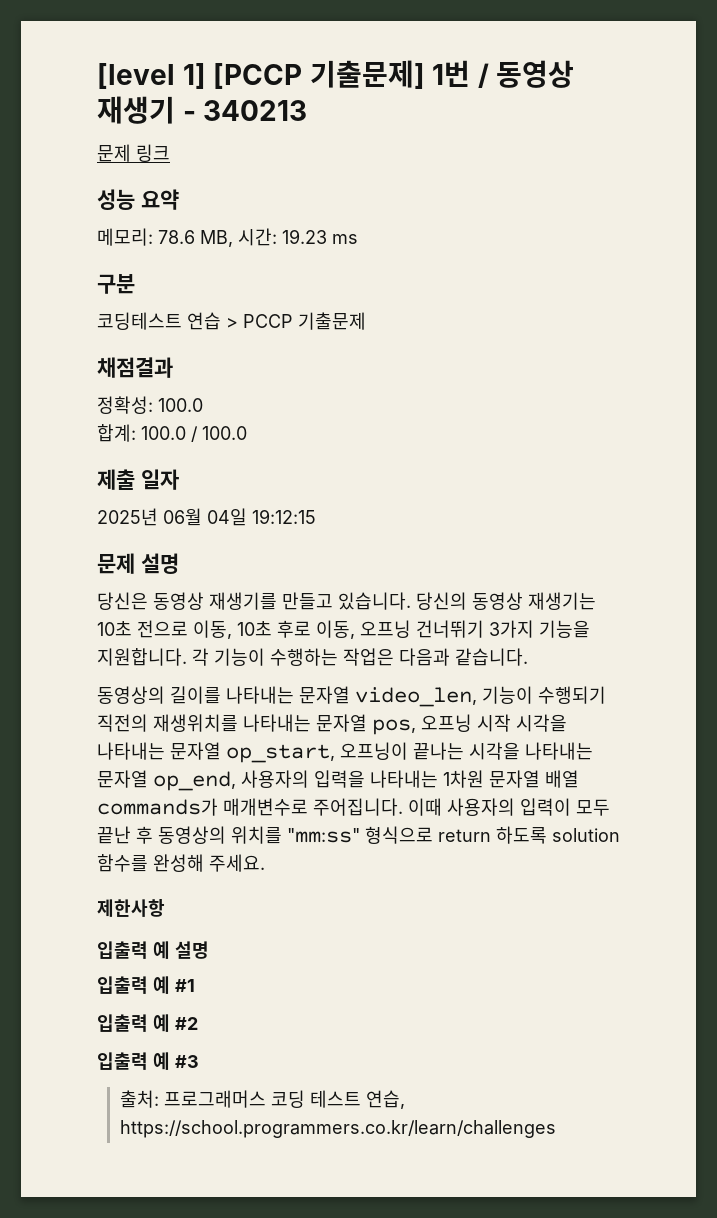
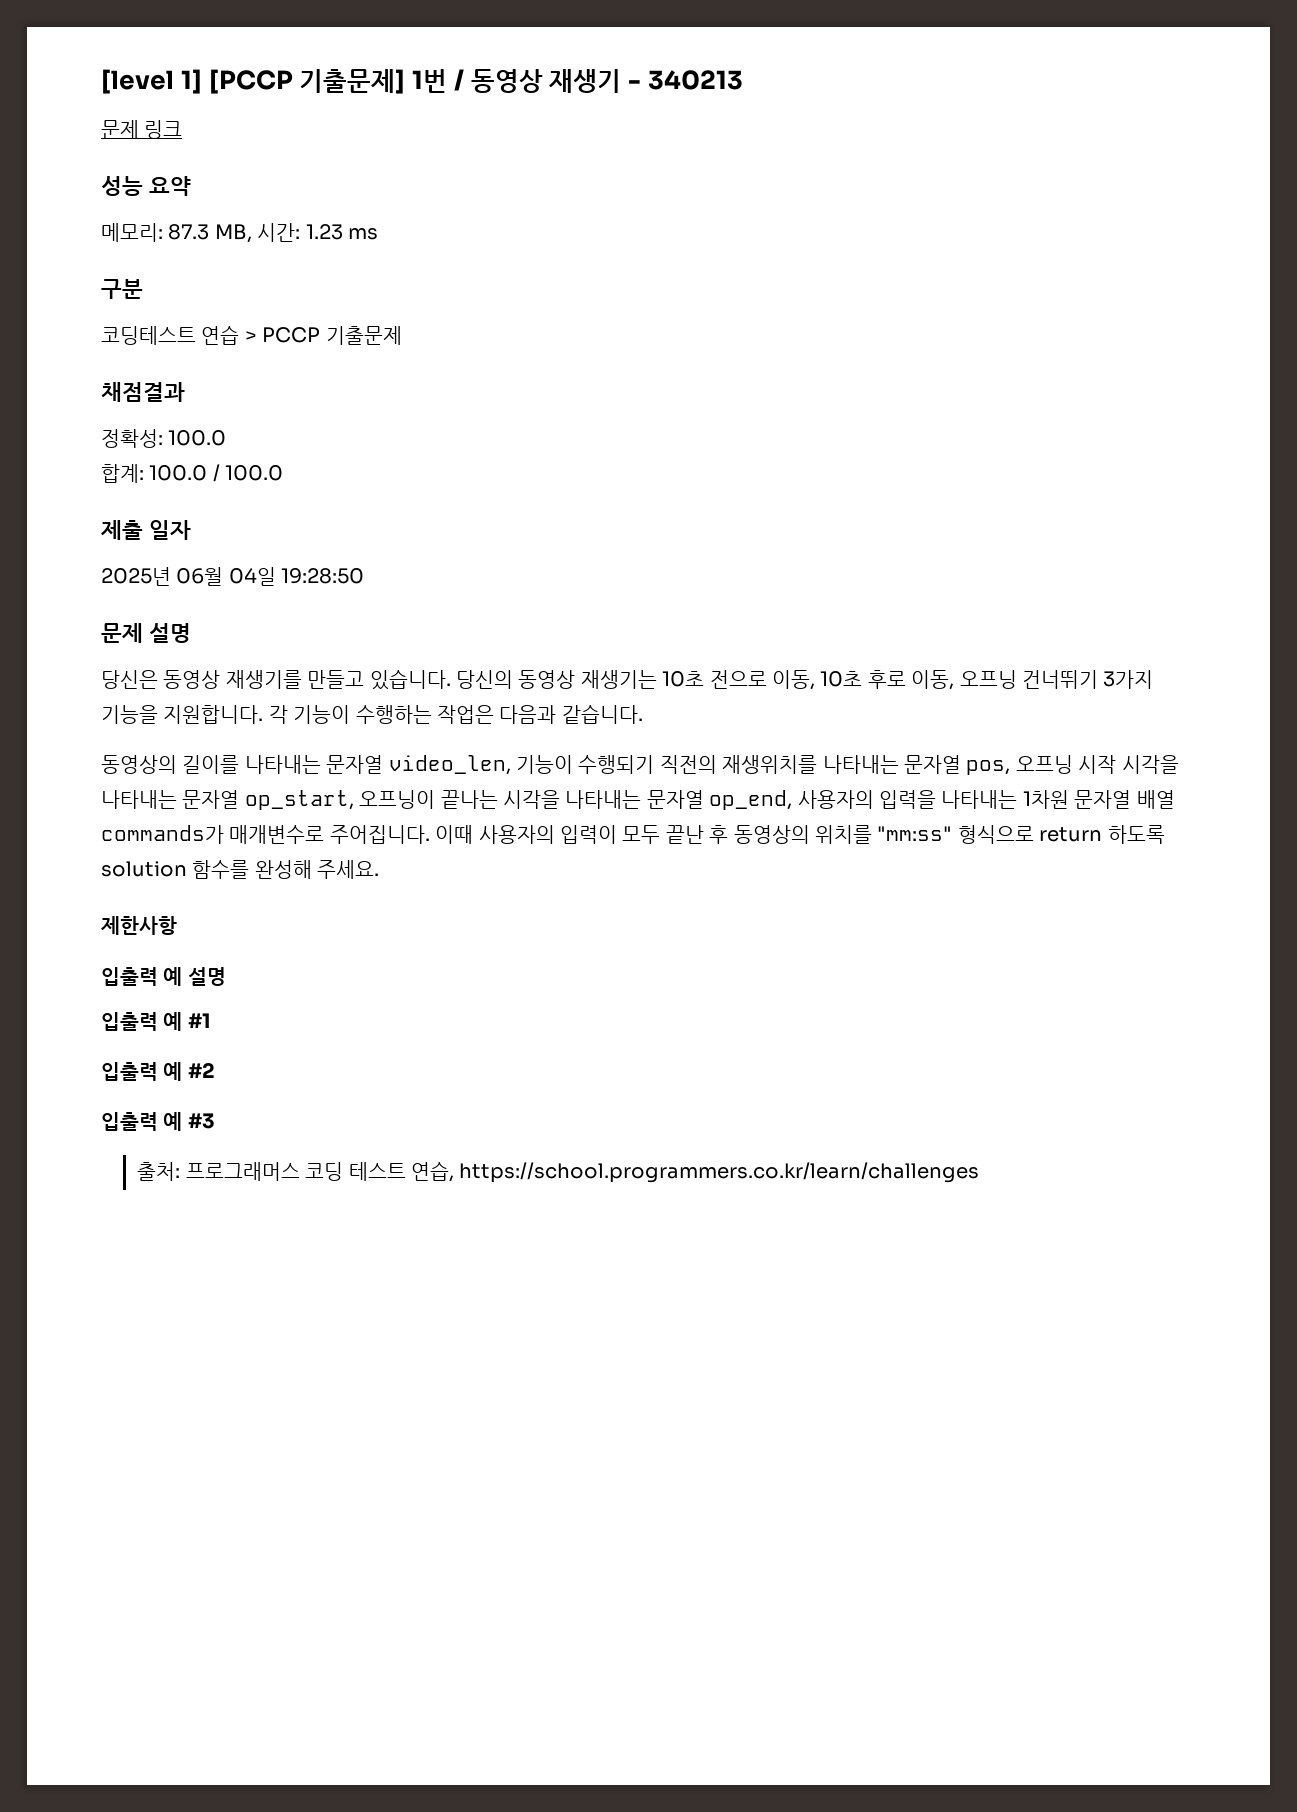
- 메모리: 78.6 MB, 시간: 19.23 ms
+ 메모리: 87.3 MB, 시간: 1.23 ms
- 2025년 06월 04일 19:12:15
+ 2025년 06월 04일 19:28:50

